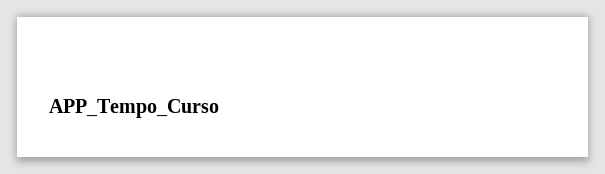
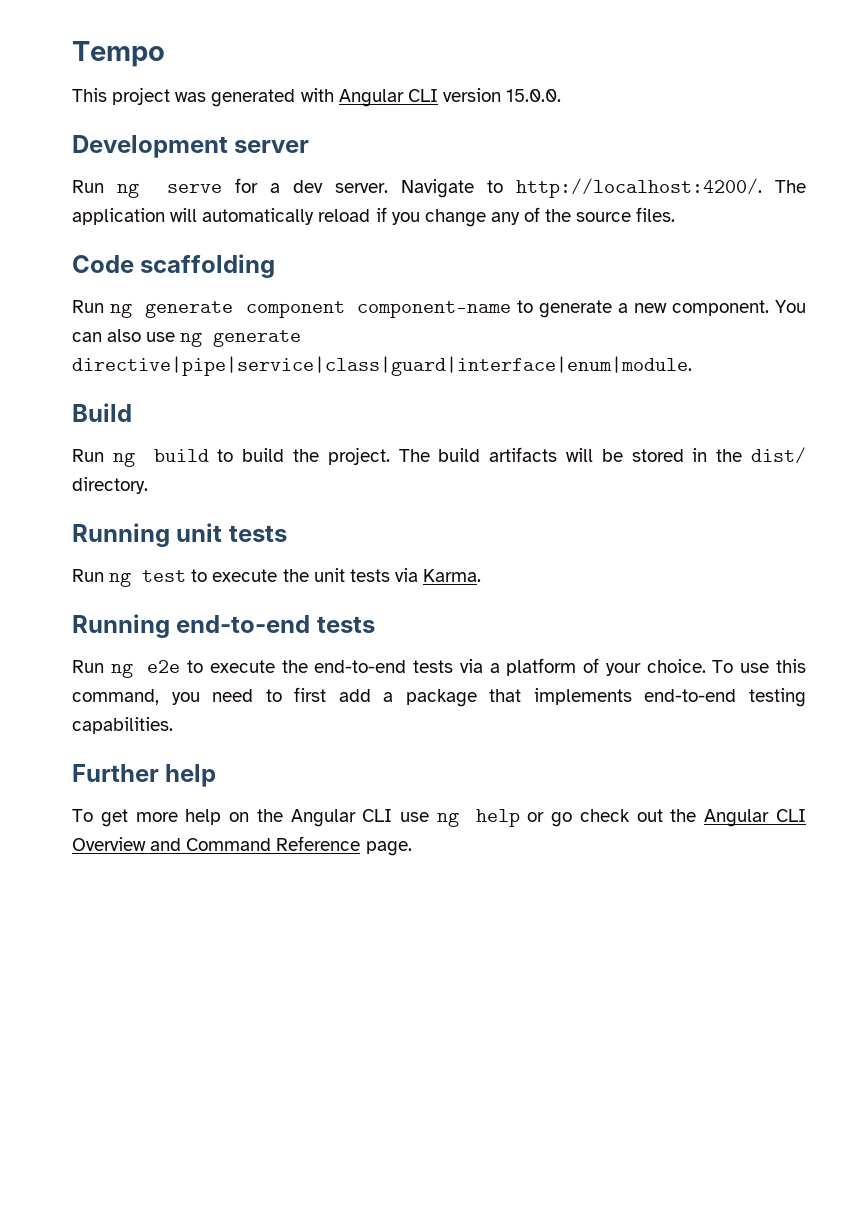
- APP_Tempo_Curso
+ Tempo
+ This project was generated with Angular CLI version 15.0.0.
+ Development server
+ Run ng serve for a dev server. Navigate to http://localhost:4200/. The application will automatically reload if you change any of the source files.
+ Code scaffolding
+ Run ng generate component component-name to generate a new component. You can also use ng generate directive|pipe|service|class|guard|interface|enum|module.
+ Build
+ Run ng build to build the project. The build artifacts will be stored in the dist/ directory.
+ Running unit tests
+ Run ng test to execute the unit tests via Karma.
+ Running end-to-end tests
+ Run ng e2e to execute the end-to-end tests via a platform of your choice. To use this command, you need to first add a package that implements end-to-end testing capabilities.
+ Further help
+ To get more help on the Angular CLI use ng help or go check out the Angular CLI Overview and Command Reference page.

